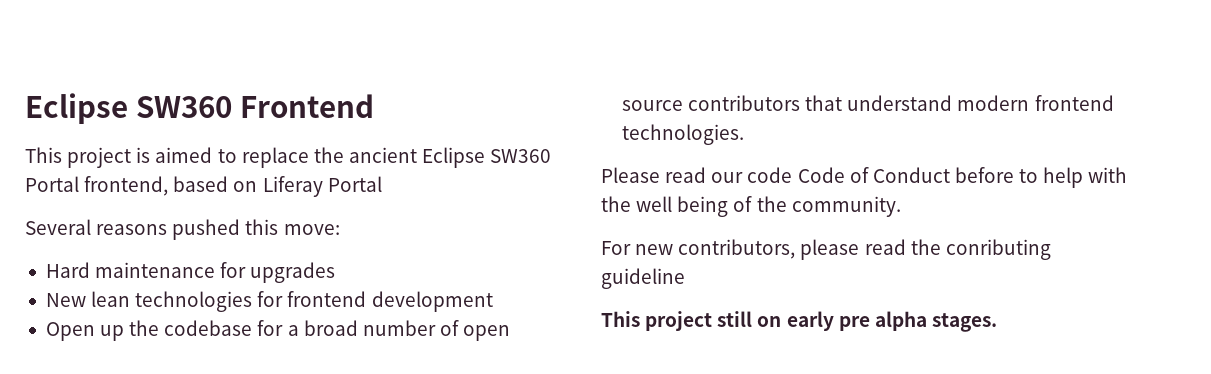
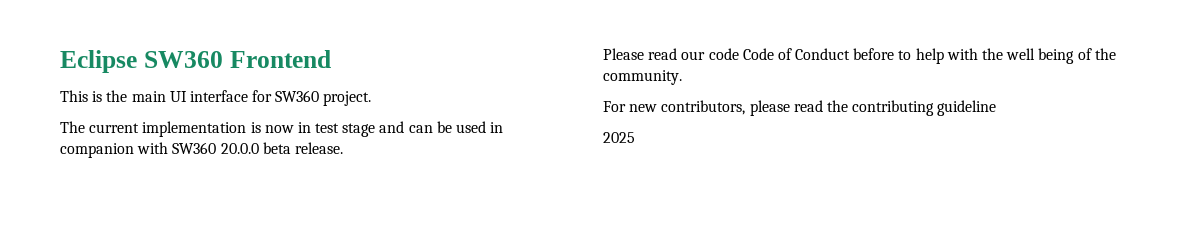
- This project is aimed to replace the ancient Eclipse SW360 Portal frontend, based on Liferay Portal
- Several reasons pushed this move:
- Hard maintenance for upgrades
- New lean technologies for frontend development
- Open up the codebase for a broad number of open source contributors that understand modern frontend technologies.
+ This is the main UI interface for SW360 project.
+ The current implementation is now in test stage and can be used in companion with SW360 20.0.0 beta release.
- For new contributors, please read the conributing guideline
+ For new contributors, please read the contributing guideline
- This project still on early pre alpha stages.
+ 2025

